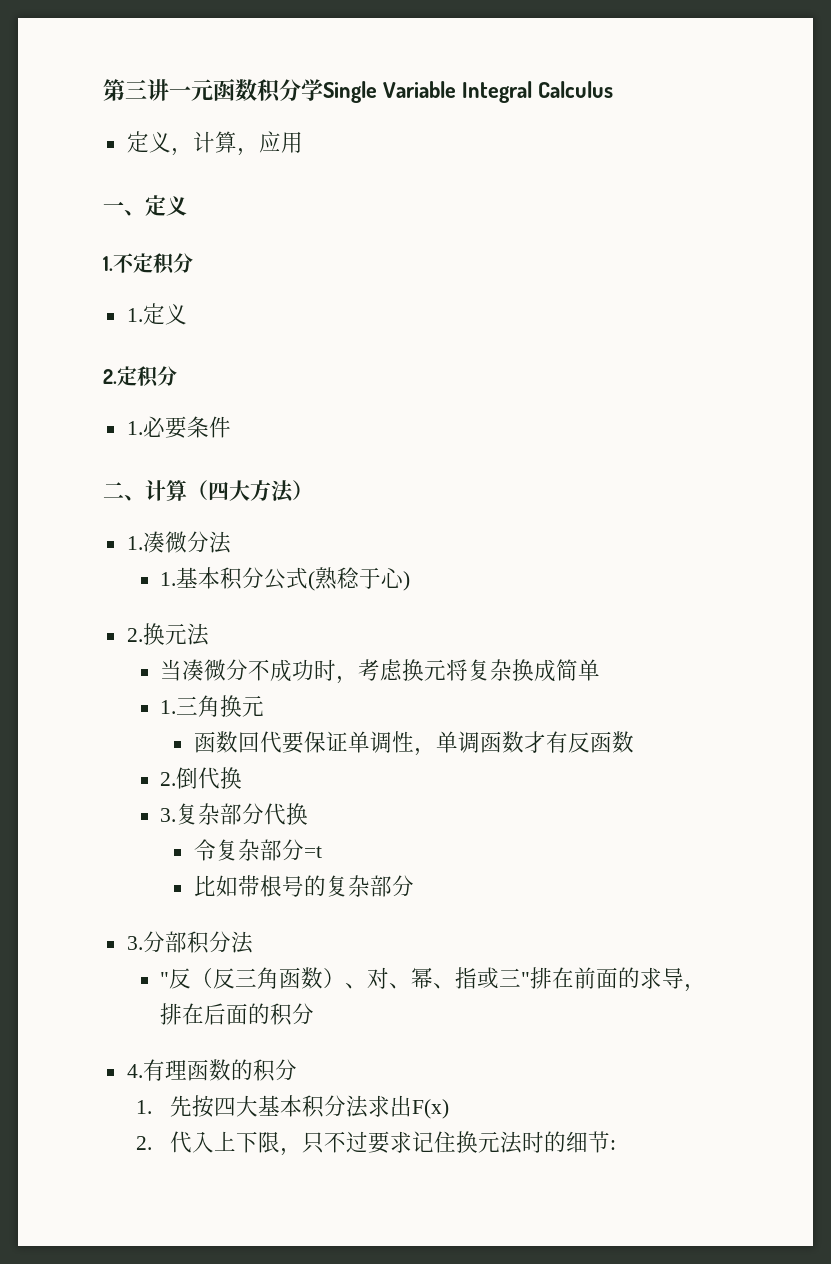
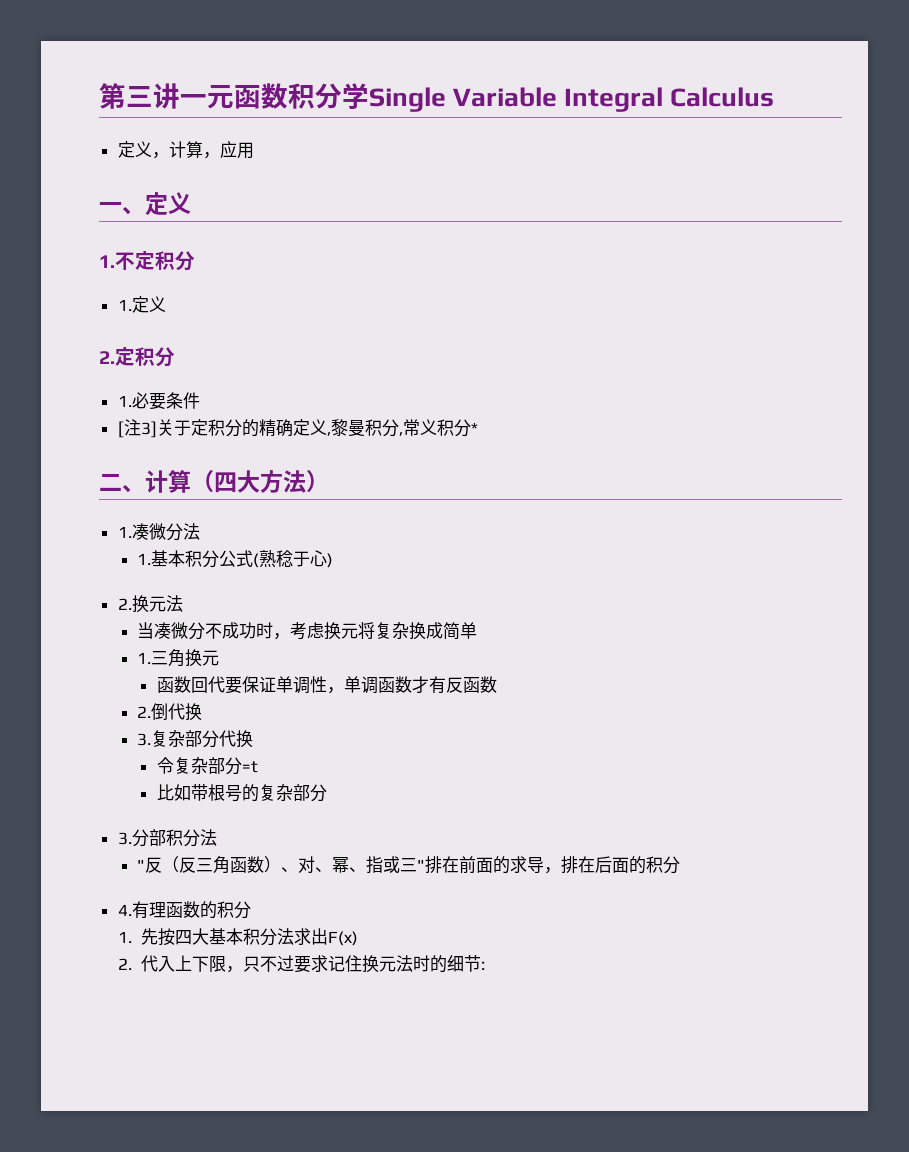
+ [注3]关于定积分的精确定义,黎曼积分,常义积分*

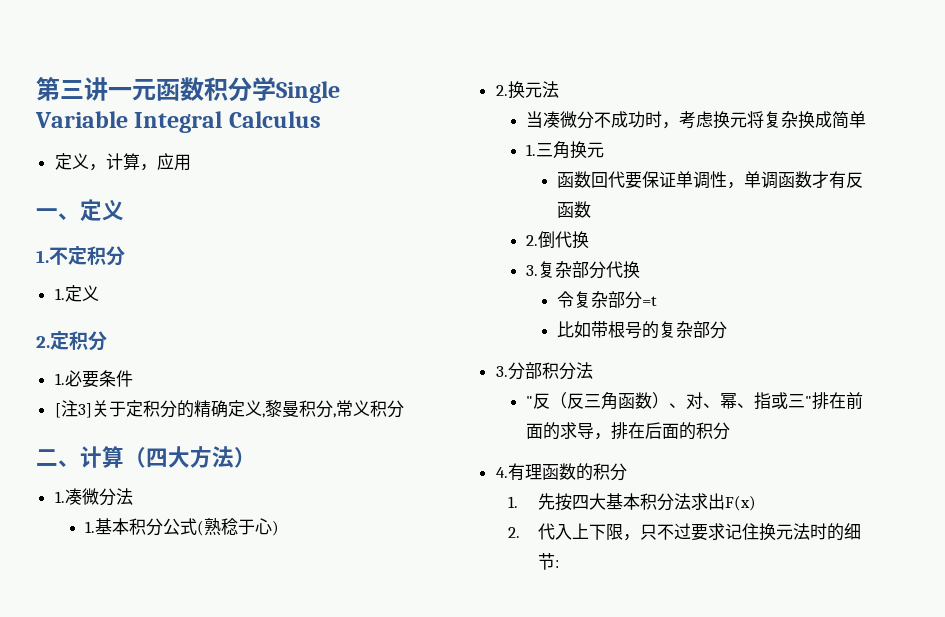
- [注3]关于定积分的精确定义,黎曼积分,常义积分*
+ [注3]关于定积分的精确定义,黎曼积分,常义积分

